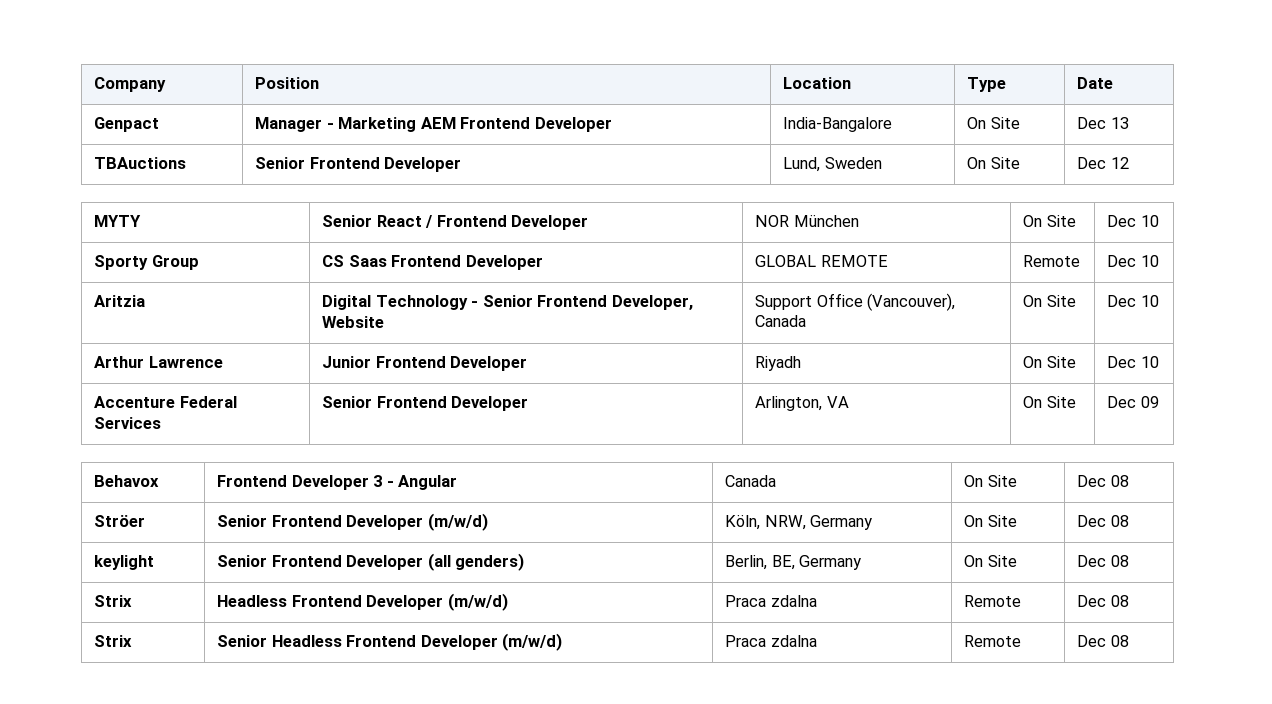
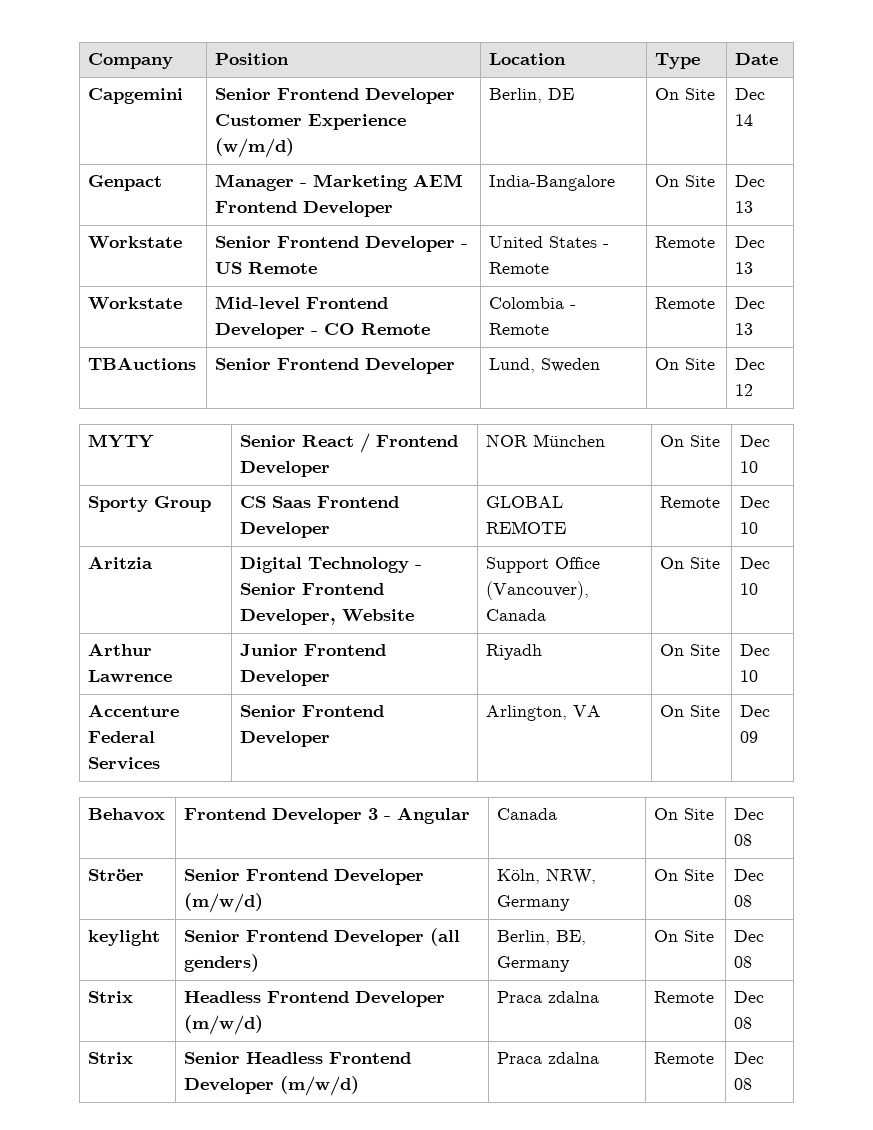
+ Capgemini | Senior Frontend Developer Customer Experience (w/m/d) | Berlin, DE | On Site | Dec 14
+ Workstate | Senior Frontend Developer - US Remote | United States - Remote | Remote | Dec 13
+ Workstate | Mid-level Frontend Developer - CO Remote | Colombia - Remote | Remote | Dec 13

